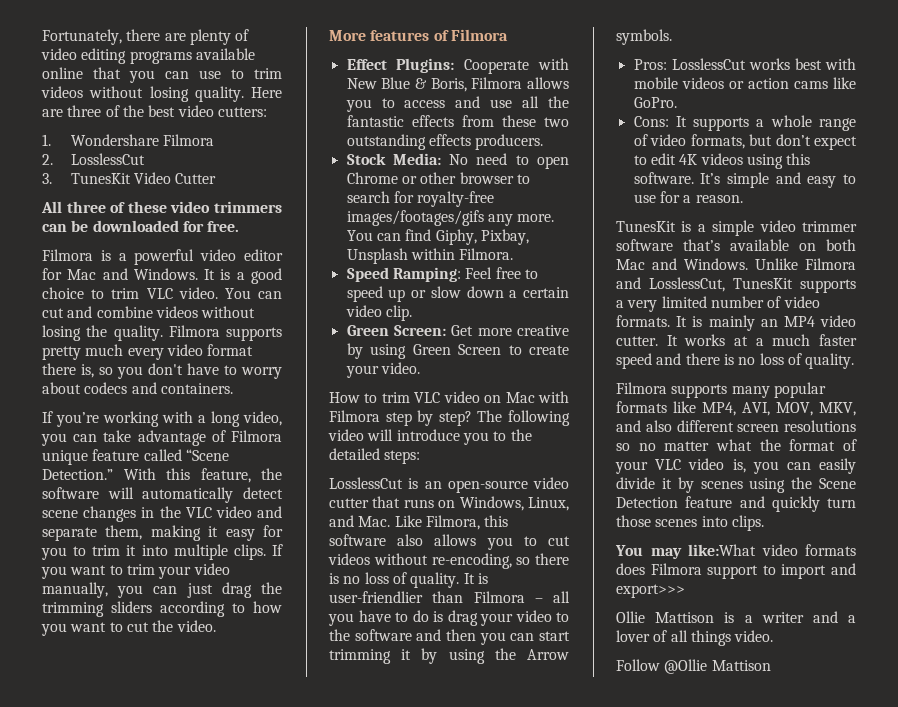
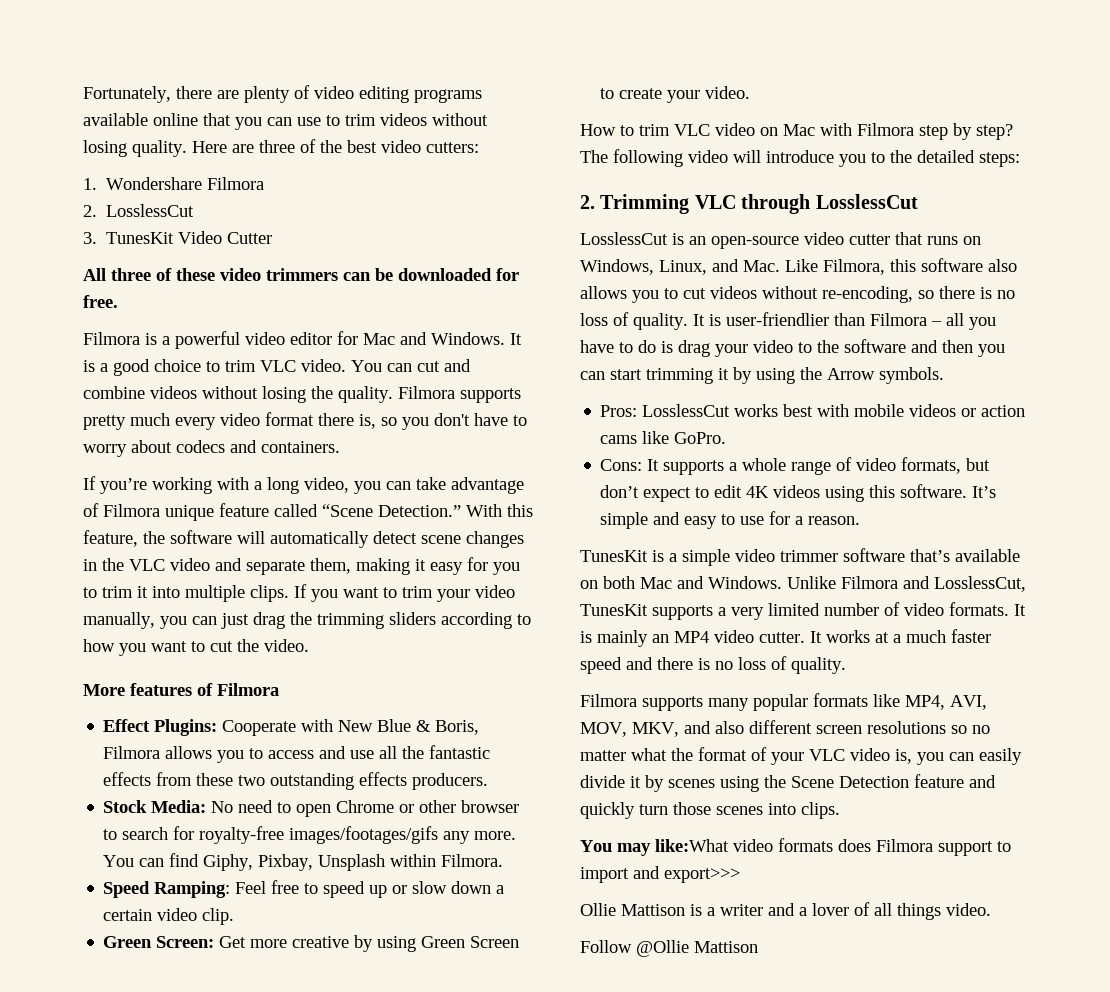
+ 2. Trimming VLC through LosslessCut

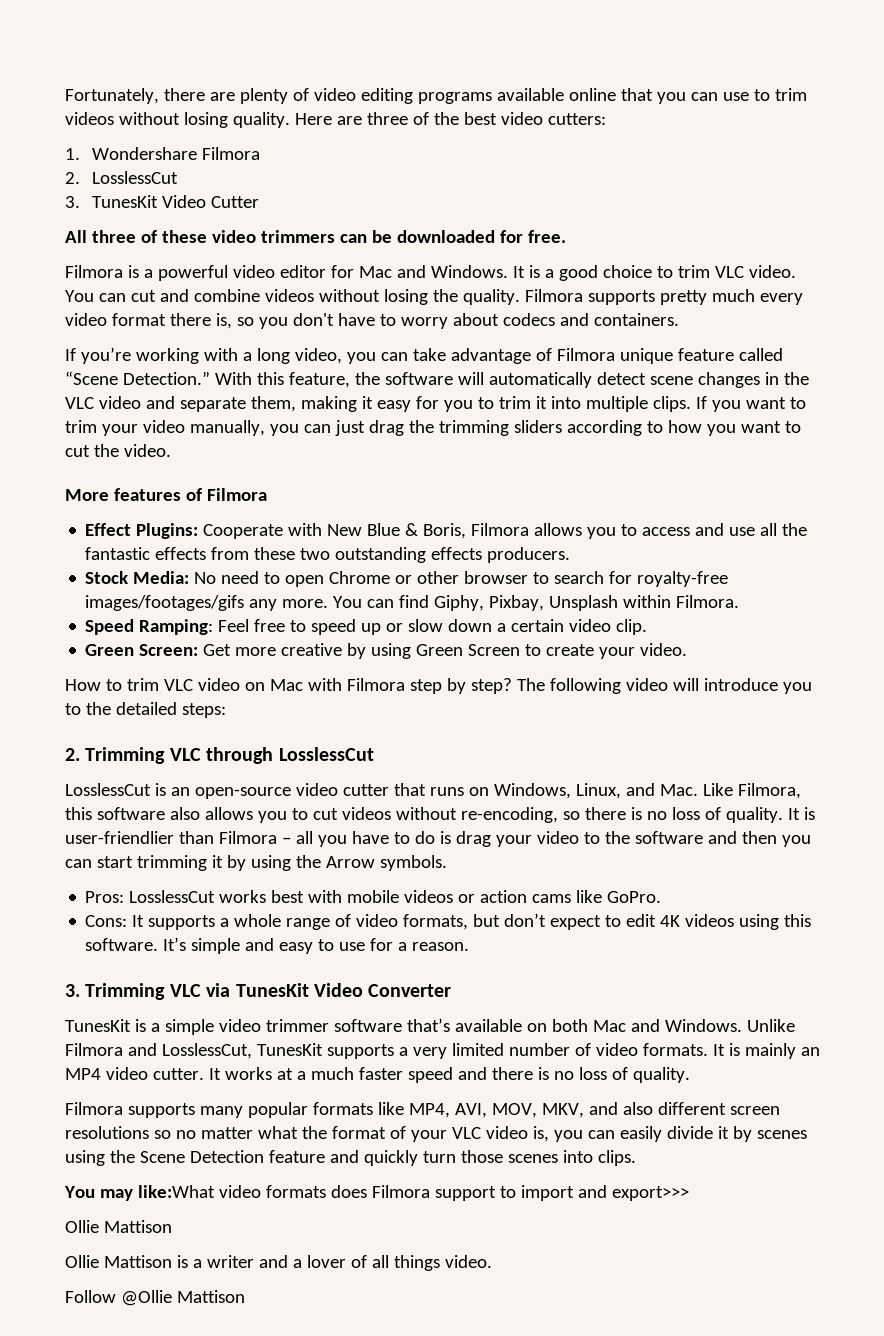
+ 3. Trimming VLC via TunesKit Video Converter
  You may like:What video formats does Filmora support to import and export>>>
+ Ollie Mattison

